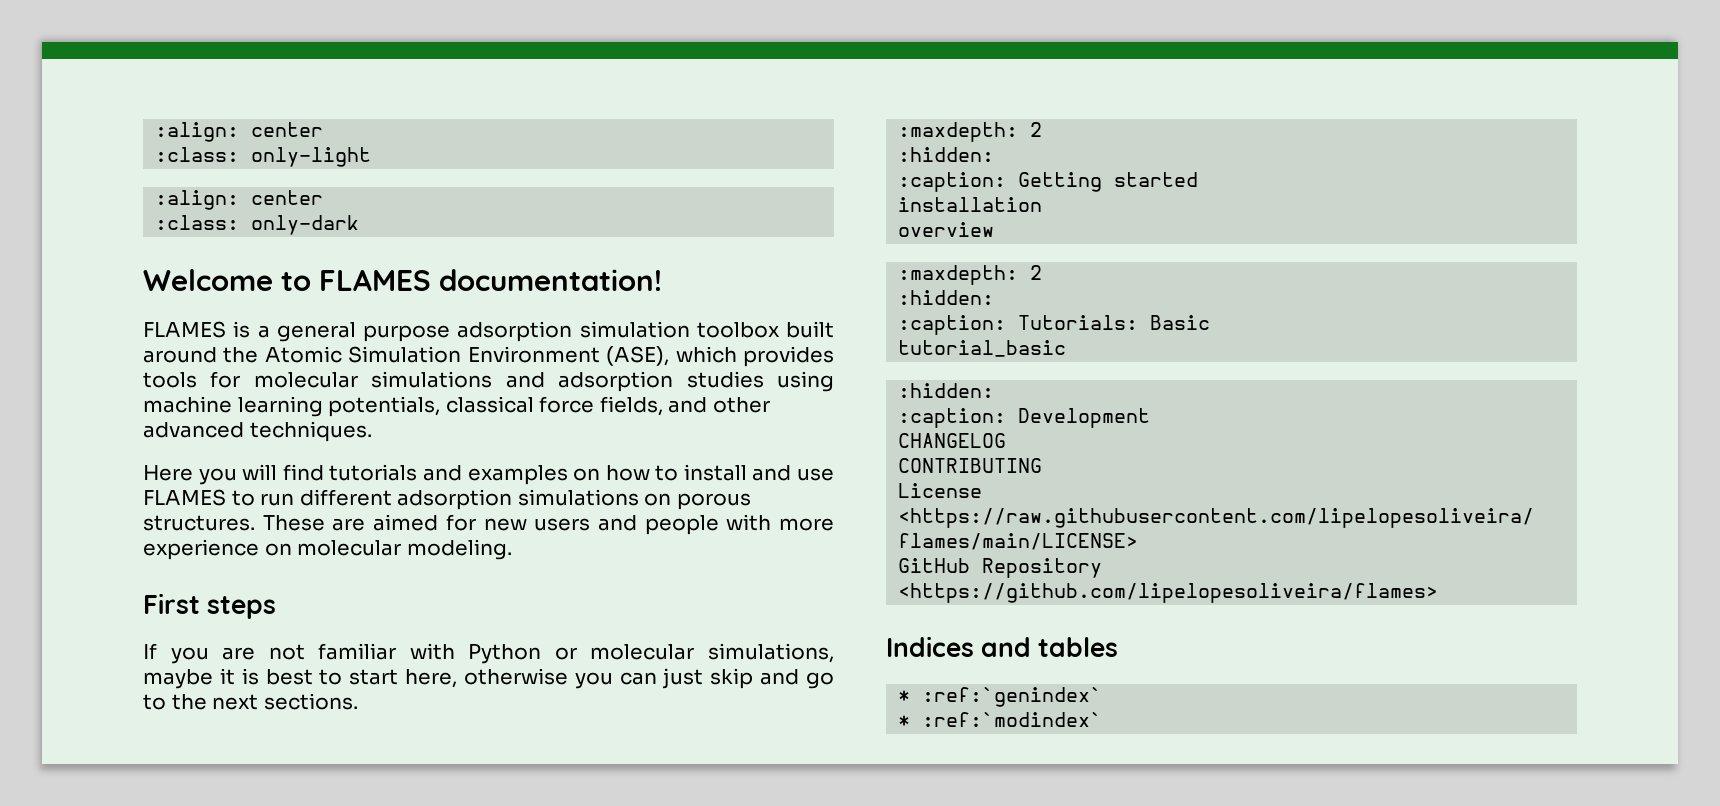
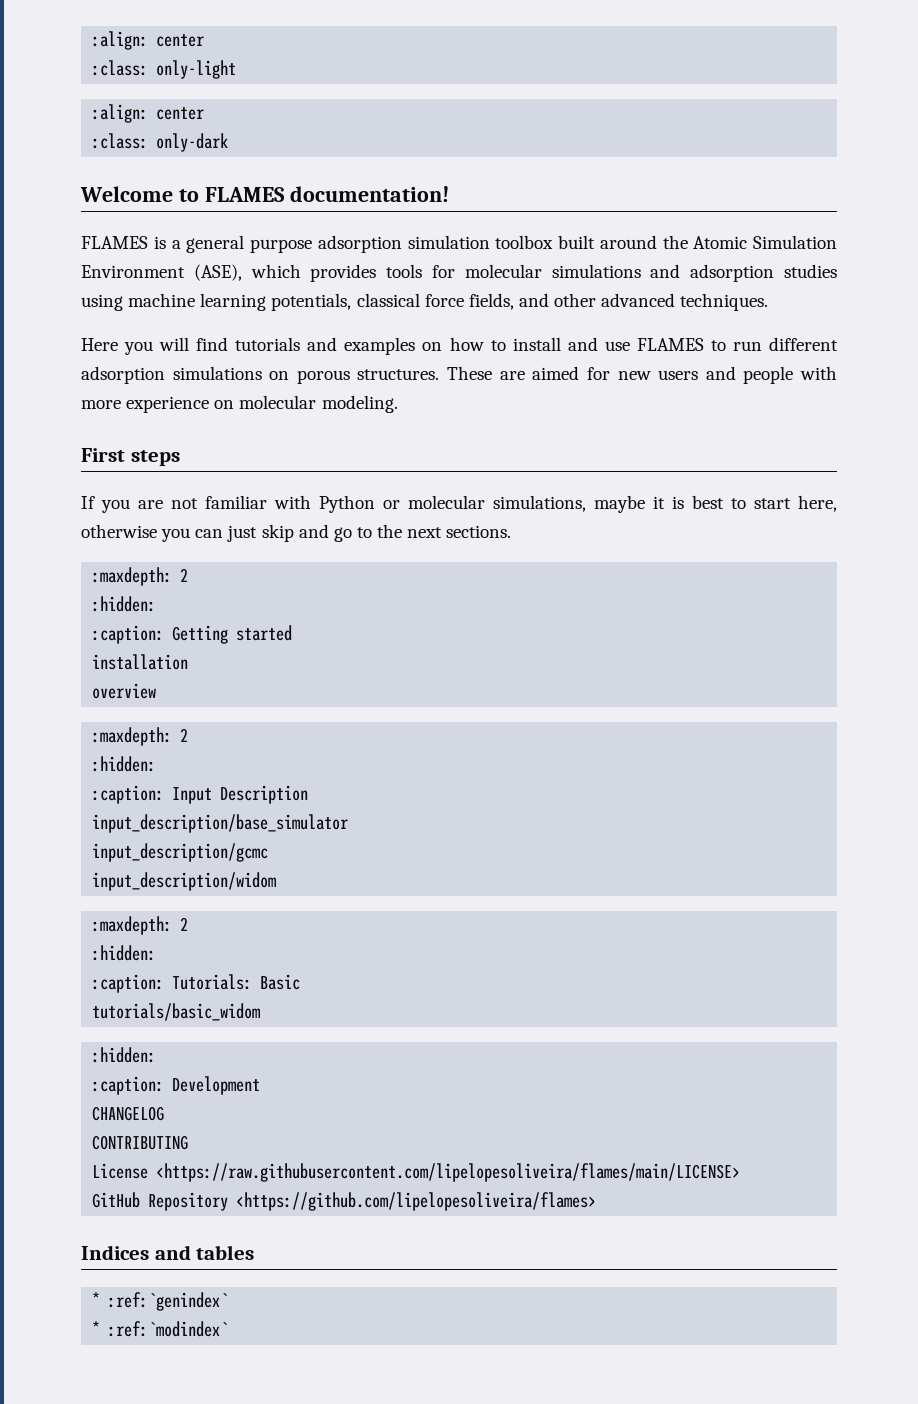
+ :caption: Input Description
+ input_description/base_simulator
+ input_description/gcmc
+ input_description/widom
+ :maxdepth: 2
+ :hidden:
- tutorial_basic
+ tutorials/basic_widom

